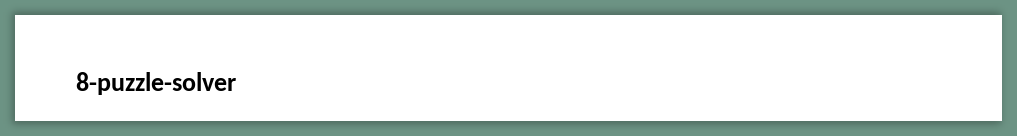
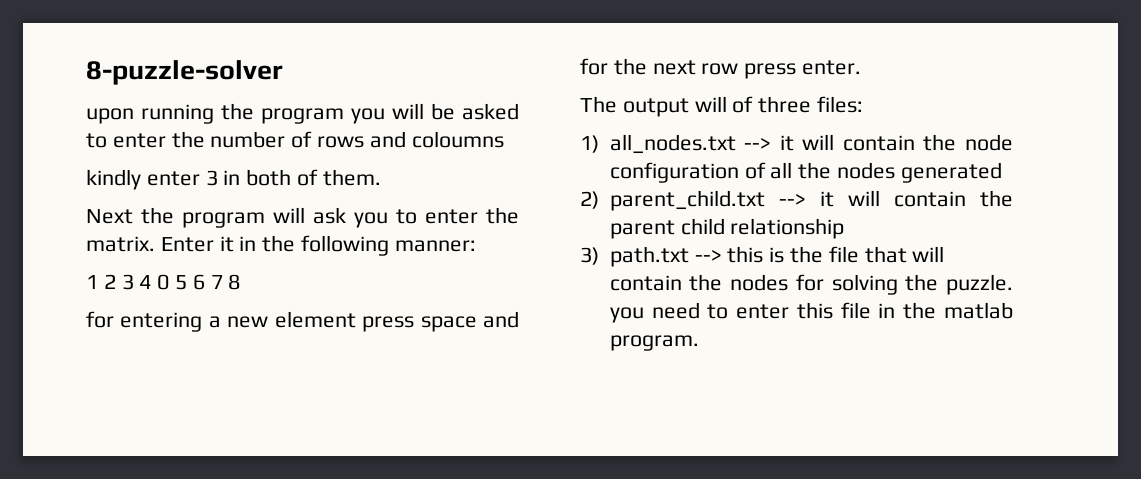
+ upon running the program you will be asked to enter the number of rows and coloumns
+ kindly enter 3 in both of them.
+ Next the program will ask you to enter the matrix. Enter it in the following manner:
+ 1 2 3 4 0 5 6 7 8
+ for entering a new element press space and for the next row press enter.
+ The output will of three files:
+ 1) all_nodes.txt --> it will contain the node configuration of all the nodes generated
+ 2) parent_child.txt --> it will contain the parent child relationship
+ 3) path.txt --> this is the file that will contain the nodes for solving the puzzle. you need to enter this file in the matlab program.

